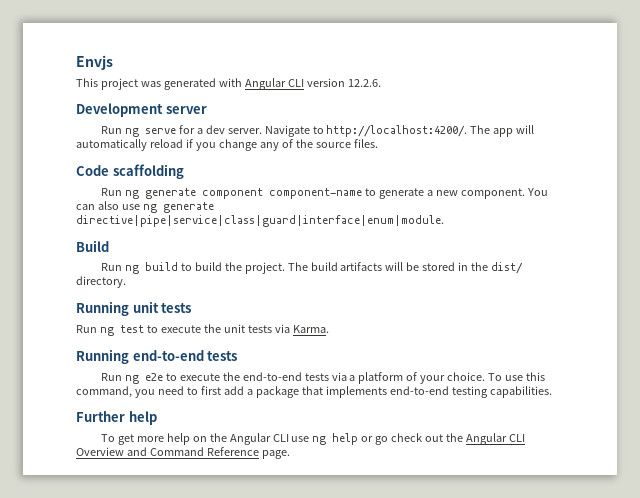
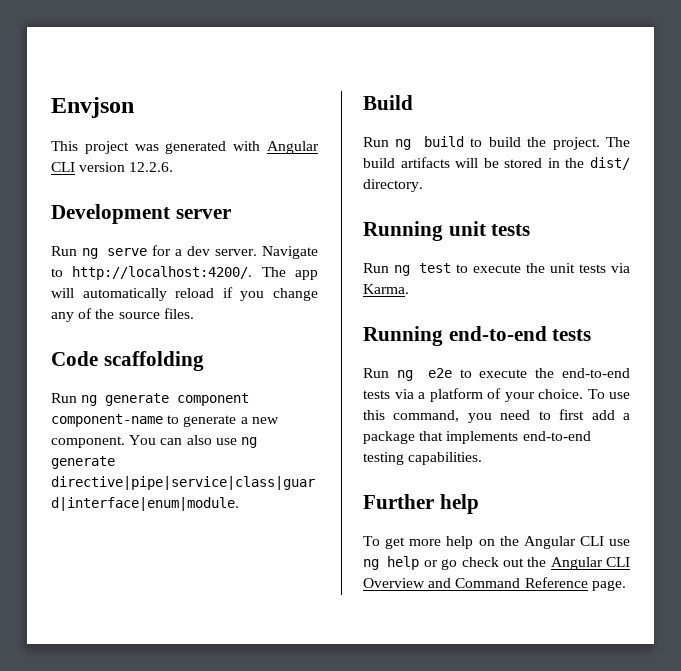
- Envjs
+ Envjson

